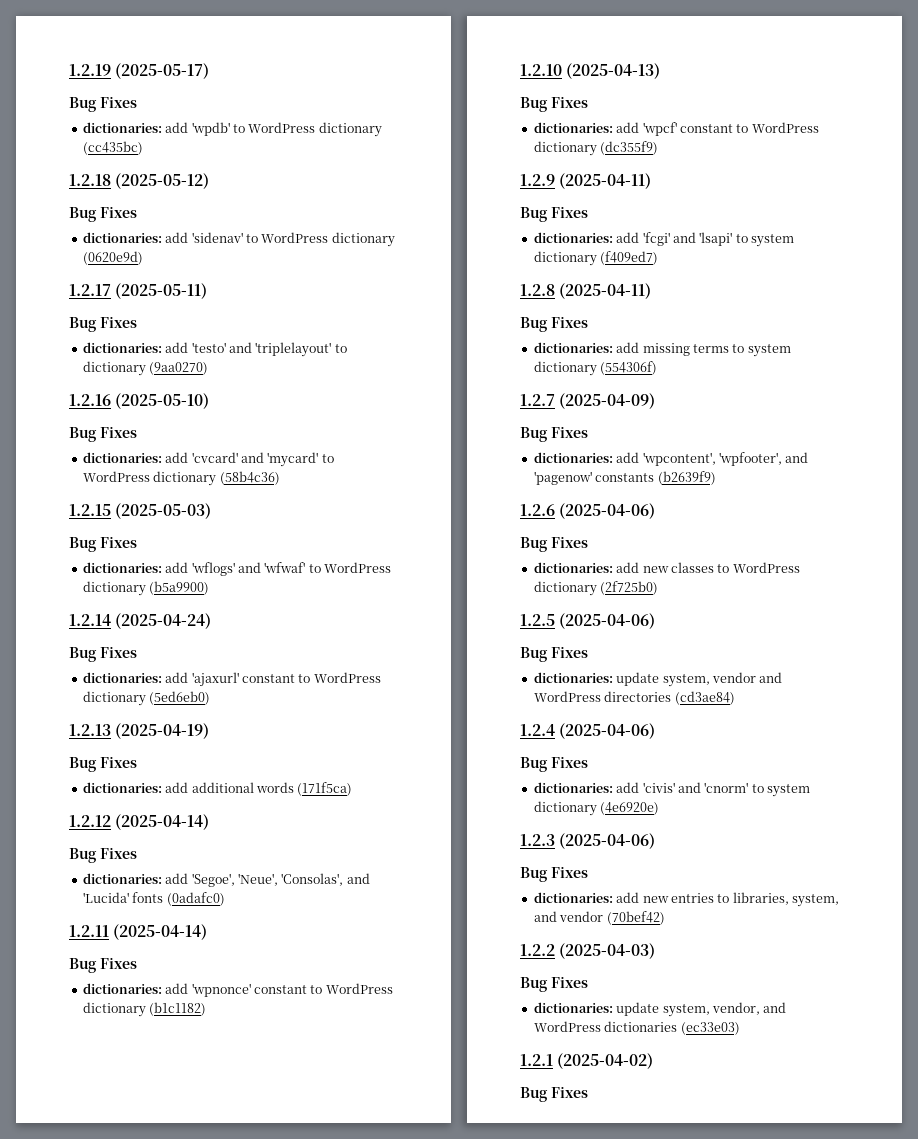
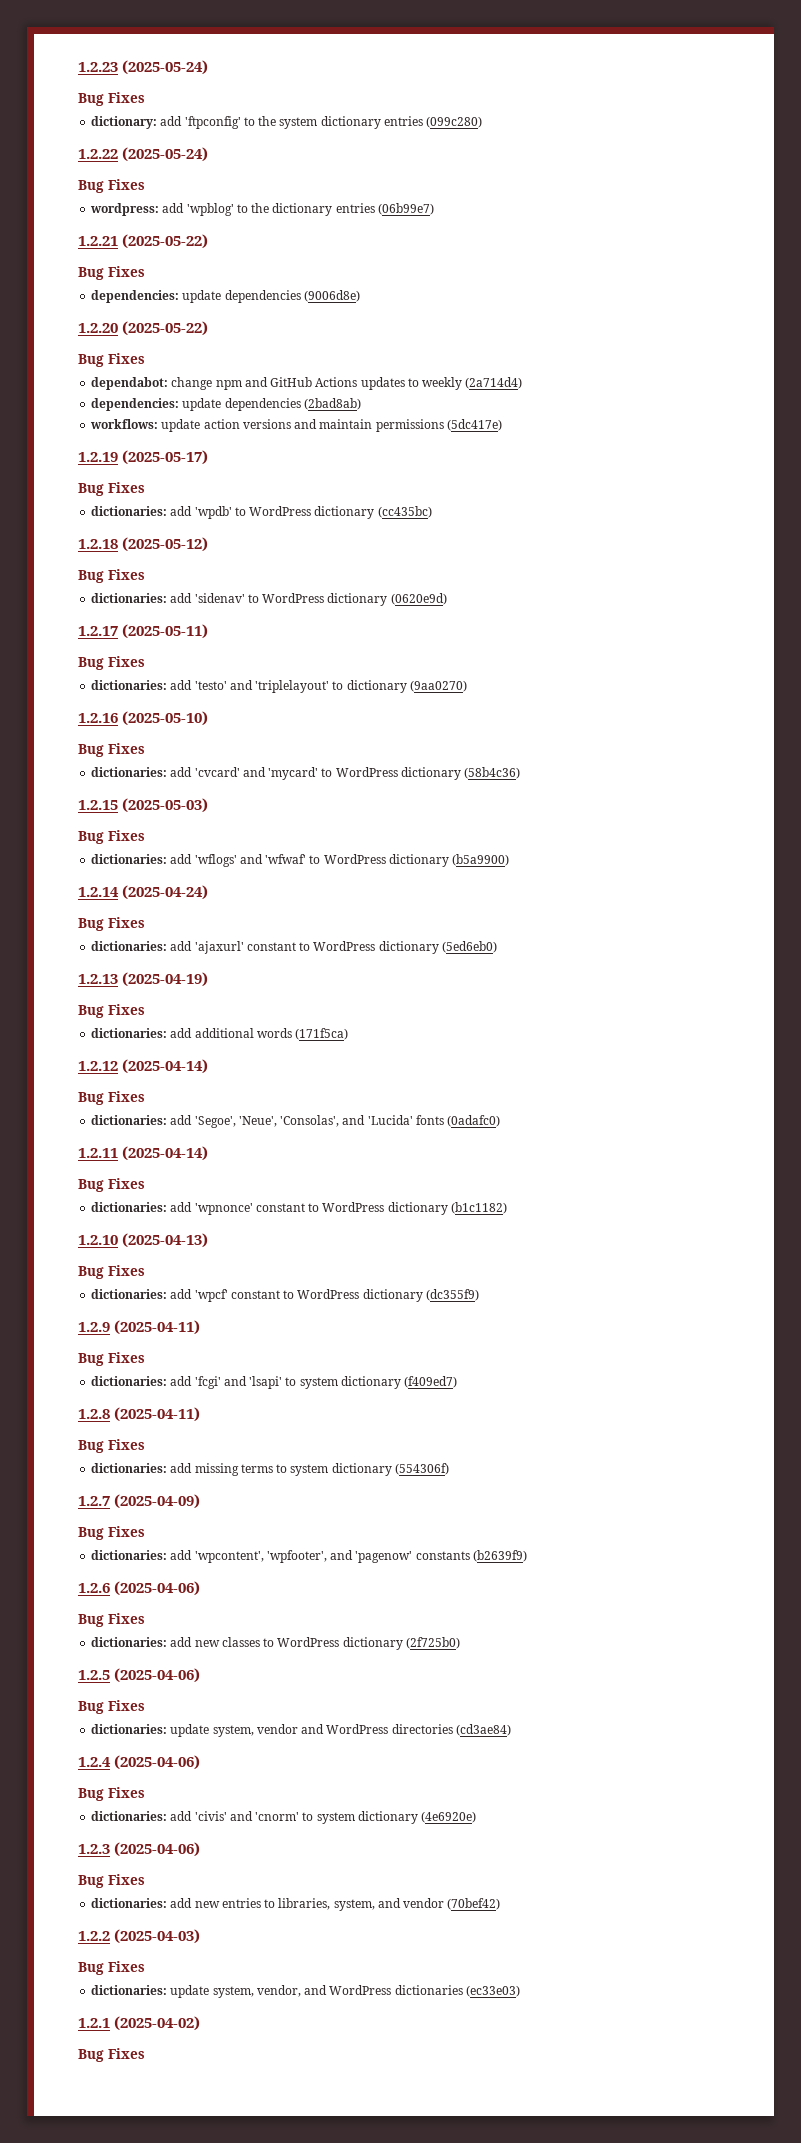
+ 1.2.23 (2025-05-24)
+ Bug Fixes
+ dictionary: add 'ftpconfig' to the system dictionary entries (099c280)
+ 1.2.22 (2025-05-24)
+ Bug Fixes
+ wordpress: add 'wpblog' to the dictionary entries (06b99e7)
+ 1.2.21 (2025-05-22)
+ Bug Fixes
+ dependencies: update dependencies (9006d8e)
+ 1.2.20 (2025-05-22)
+ Bug Fixes
+ dependabot: change npm and GitHub Actions updates to weekly (2a714d4)
+ dependencies: update dependencies (2bad8ab)
+ workflows: update action versions and maintain permissions (5dc417e)

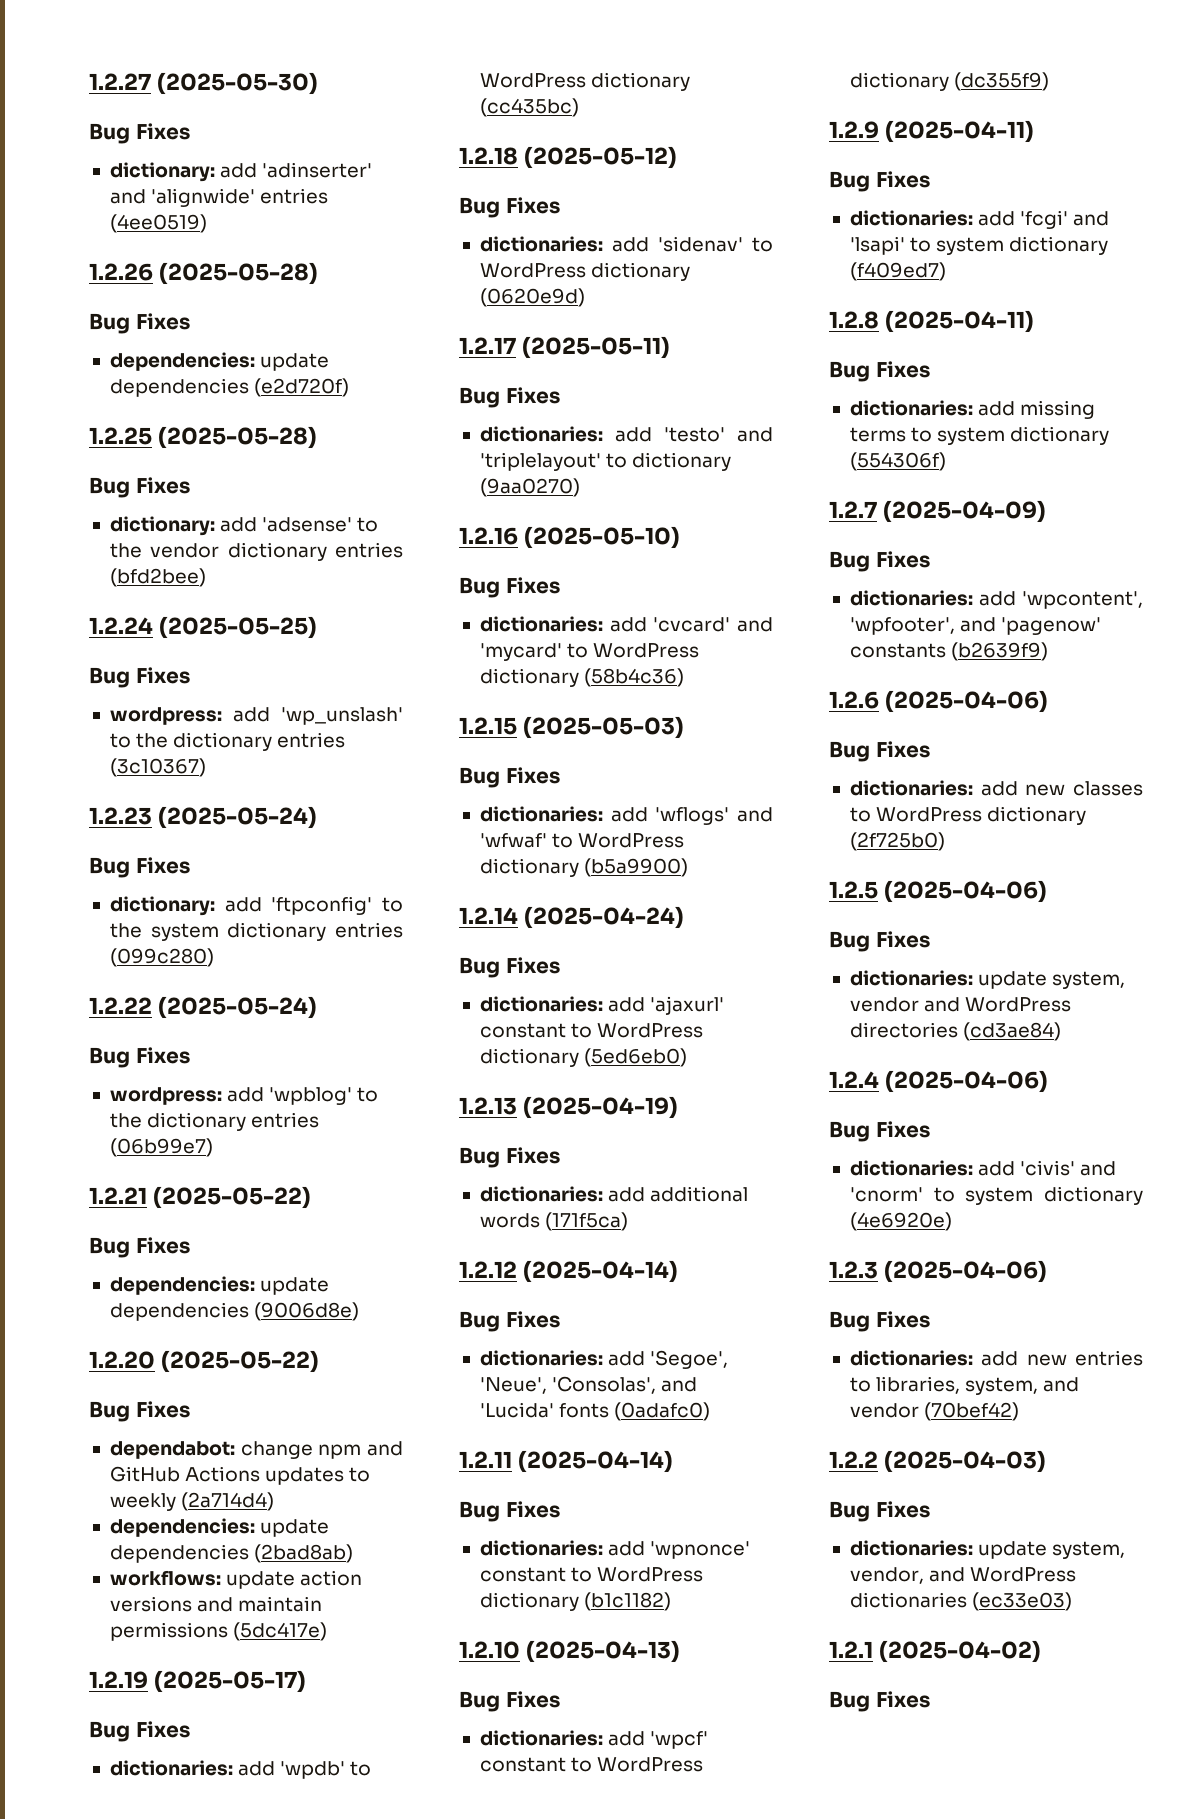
+ 1.2.27 (2025-05-30)
+ Bug Fixes
+ dictionary: add 'adinserter' and 'alignwide' entries (4ee0519)
+ 1.2.26 (2025-05-28)
+ Bug Fixes
+ dependencies: update dependencies (e2d720f)
+ 1.2.25 (2025-05-28)
+ Bug Fixes
+ dictionary: add 'adsense' to the vendor dictionary entries (bfd2bee)
+ 1.2.24 (2025-05-25)
+ Bug Fixes
+ wordpress: add 'wp_unslash' to the dictionary entries (3c10367)

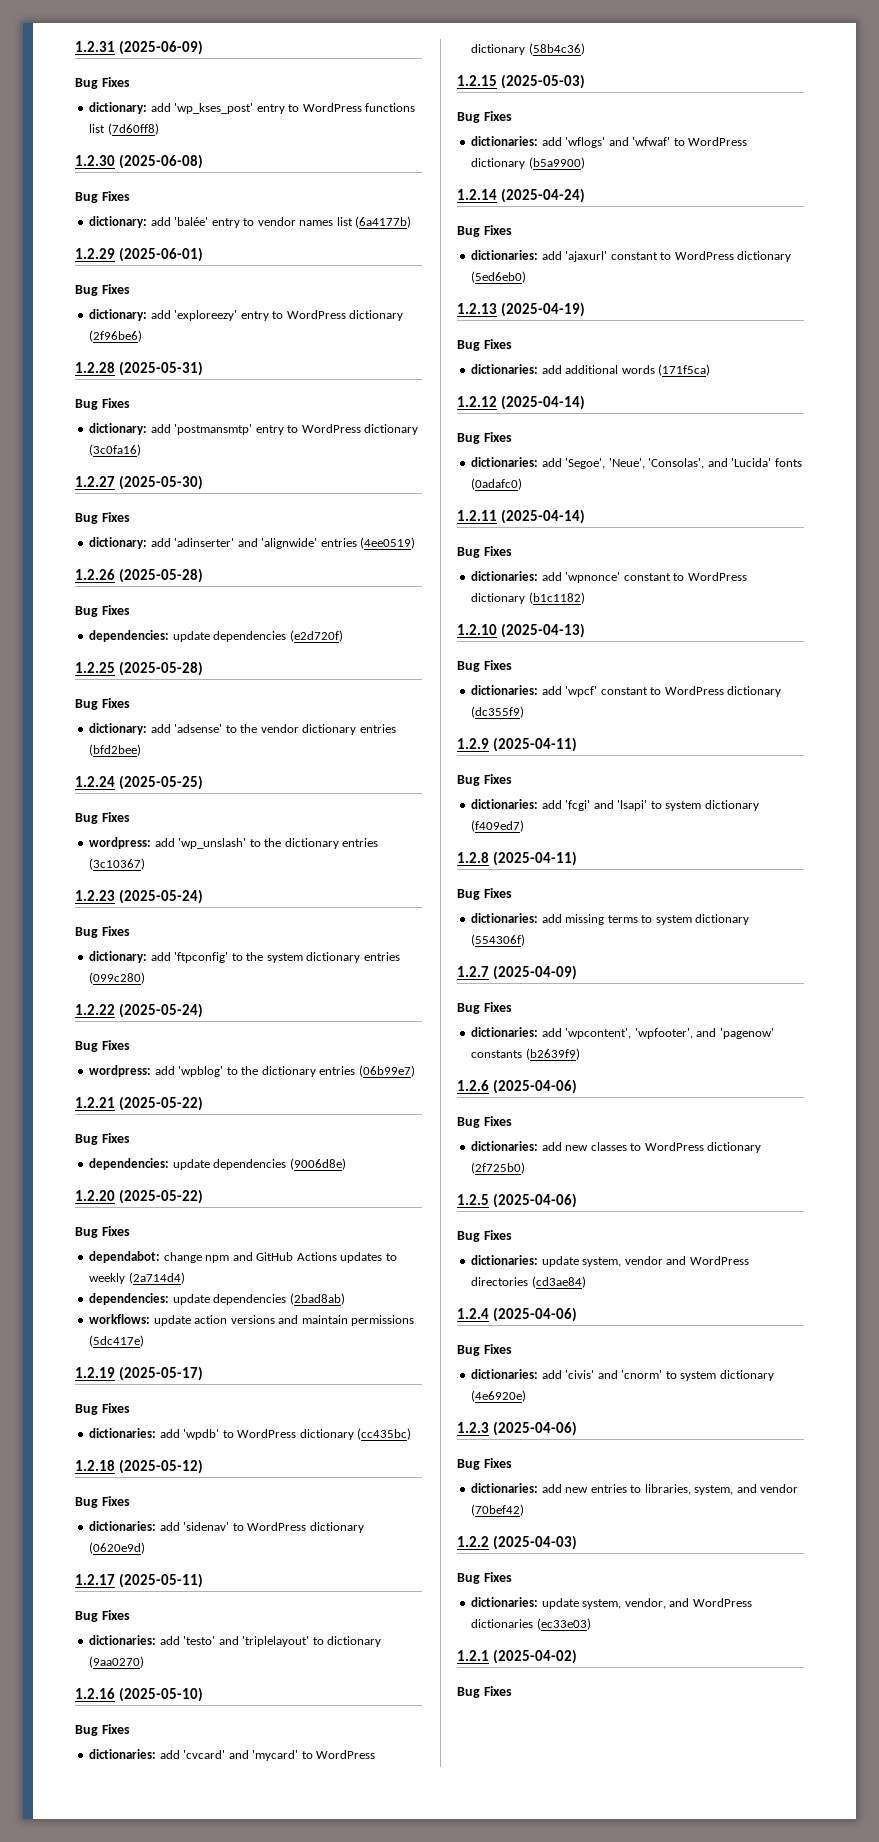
+ 1.2.31 (2025-06-09)
+ Bug Fixes
+ dictionary: add 'wp_kses_post' entry to WordPress functions list (7d60ff8)
+ 1.2.30 (2025-06-08)
+ Bug Fixes
+ dictionary: add 'balée' entry to vendor names list (6a4177b)
+ 1.2.29 (2025-06-01)
+ Bug Fixes
+ dictionary: add 'exploreezy' entry to WordPress dictionary (2f96be6)
+ 1.2.28 (2025-05-31)
+ Bug Fixes
+ dictionary: add 'postmansmtp' entry to WordPress dictionary (3c0fa16)

